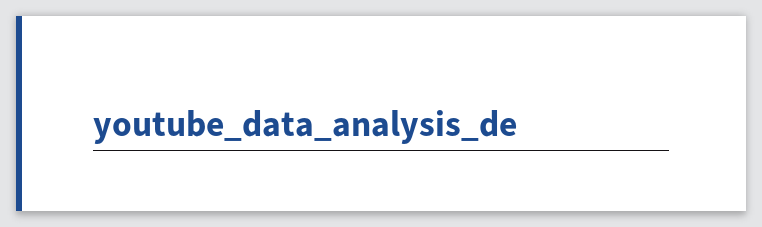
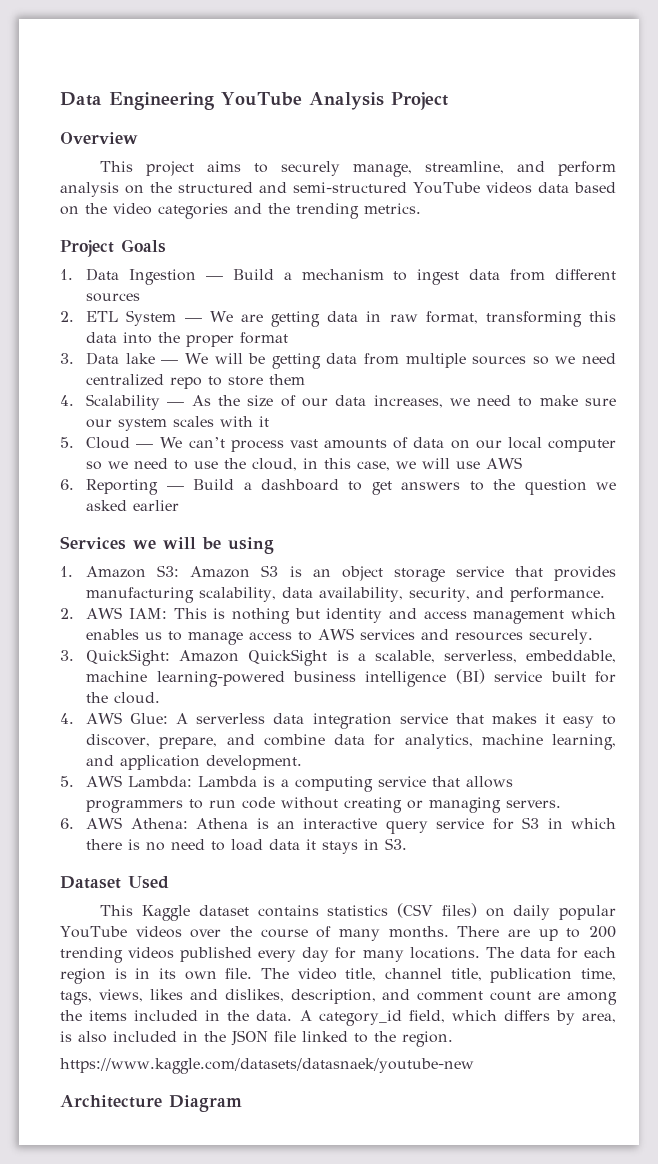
- youtube_data_analysis_de
+ Data Engineering YouTube Analysis Project
+ Overview
+ This project aims to securely manage, streamline, and perform analysis on the structured and semi-structured YouTube videos data based on the video categories and the trending metrics.
+ Project Goals
+ 1. Data Ingestion — Build a mechanism to ingest data from different sources
+ 2. ETL System — We are getting data in raw format, transforming this data into the proper format
+ 3. Data lake — We will be getting data from multiple sources so we need centralized repo to store them
+ 4. Scalability — As the size of our data increases, we need to make sure our system scales with it
+ 5. Cloud — We can’t process vast amounts of data on our local computer so we need to use the cloud, in this case, we will use AWS
+ 6. Reporting — Build a dashboard to get answers to the question we asked earlier
+ Services we will be using
+ 1. Amazon S3: Amazon S3 is an object storage service that provides manufacturing scalability, data availability, security, and performance.
+ 2. AWS IAM: This is nothing but identity and access management which enables us to manage access to AWS services and resources securely.
+ 3. QuickSight: Amazon QuickSight is a scalable, serverless, embeddable, machine learning-powered business intelligence (BI) service built for the cloud.
+ 4. AWS Glue: A serverless data integration service that makes it easy to discover, prepare, and combine data for analytics, machine learning, and application development.
+ 5. AWS Lambda: Lambda is a computing service that allows programmers to run code without creating or managing servers.
+ 6. AWS Athena: Athena is an interactive query service for S3 in which there is no need to load data it stays in S3.
+ Dataset Used
+ This Kaggle dataset contains statistics (CSV files) on daily popular YouTube videos over the course of many months. There are up to 200 trending videos published every day for many locations. The data for each region is in its own file. The video title, channel title, publication time, tags, views, likes and dislikes, description, and comment count are among the items included in the data. A category_id field, which differs by area, is also included in the JSON file linked to the region.
+ https://www.kaggle.com/datasets/datasnaek/youtube-new
+ Architecture Diagram

